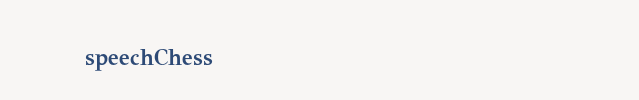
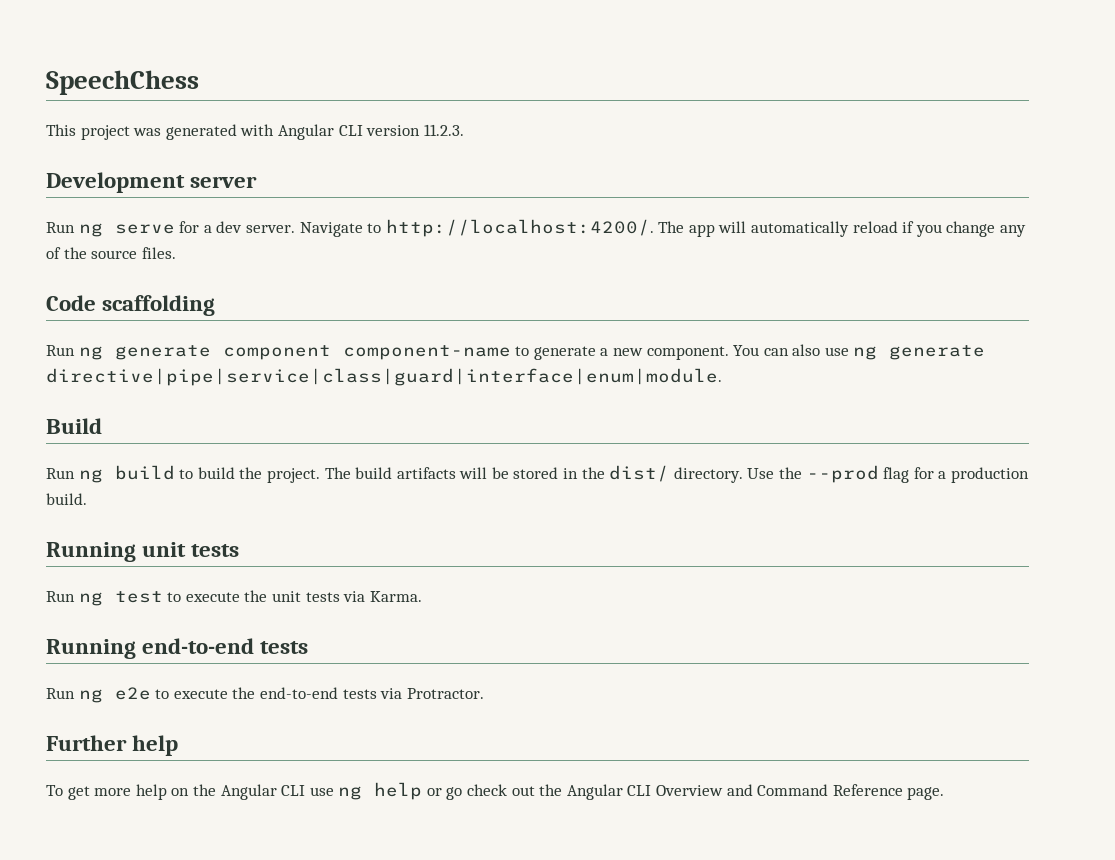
- speechChess
+ SpeechChess
+ This project was generated with Angular CLI version 11.2.3.
+ Development server
+ Run ng serve for a dev server. Navigate to http://localhost:4200/. The app will automatically reload if you change any of the source files.
+ Code scaffolding
+ Run ng generate component component-name to generate a new component. You can also use ng generate directive|pipe|service|class|guard|interface|enum|module.
+ Build
+ Run ng build to build the project. The build artifacts will be stored in the dist/ directory. Use the --prod flag for a production build.
+ Running unit tests
+ Run ng test to execute the unit tests via Karma.
+ Running end-to-end tests
+ Run ng e2e to execute the end-to-end tests via Protractor.
+ Further help
+ To get more help on the Angular CLI use ng help or go check out the Angular CLI Overview and Command Reference page.

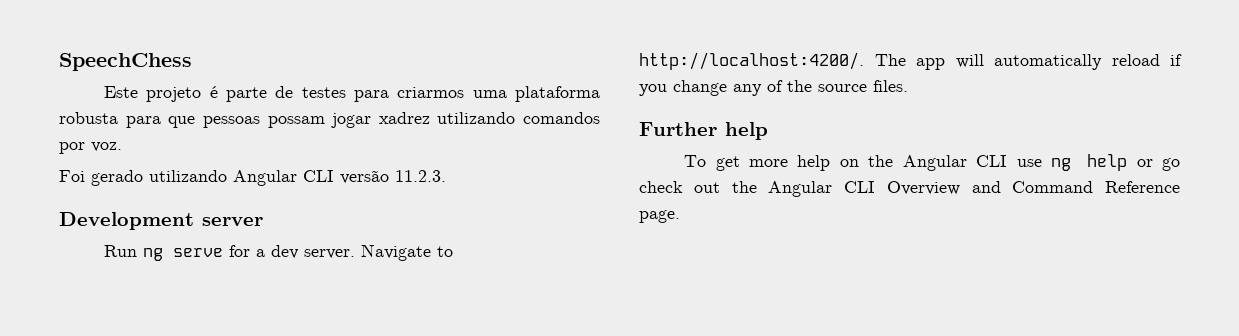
- This project was generated with Angular CLI version 11.2.3.
+ Este projeto é parte de testes para criarmos uma plataforma robusta para que pessoas possam jogar xadrez utilizando comandos por voz.
+ Foi gerado utilizando Angular CLI versão 11.2.3.
- Code scaffolding
- Run ng generate component component-name to generate a new component. You can also use ng generate directive|pipe|service|class|guard|interface|enum|module.
- Build
- Run ng build to build the project. The build artifacts will be stored in the dist/ directory. Use the --prod flag for a production build.
- Running unit tests
- Run ng test to execute the unit tests via Karma.
- Running end-to-end tests
- Run ng e2e to execute the end-to-end tests via Protractor.

